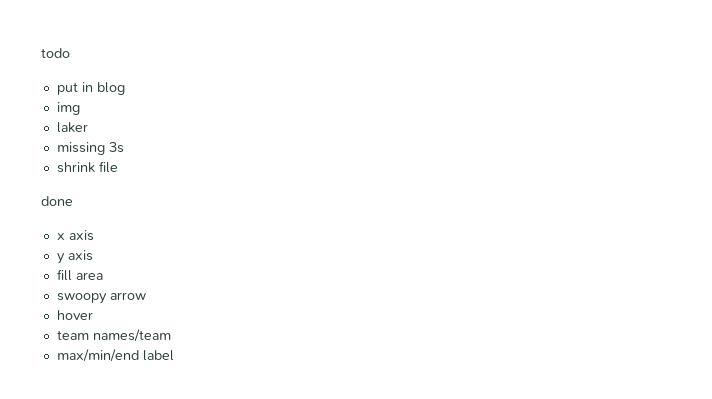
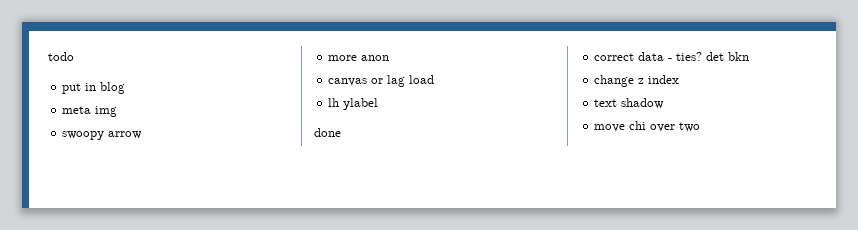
- img
+ meta img
- laker
- missing 3s
- shrink file
+ swoopy arrow
+ more anon
+ canvas or lag load
+ lh ylabel
  done
- x axis
- y axis
- fill area
- swoopy arrow
- hover
- team names/team
- max/min/end label
+ correct data - ties? det bkn
+ change z index
+ text shadow
+ move chi over two

